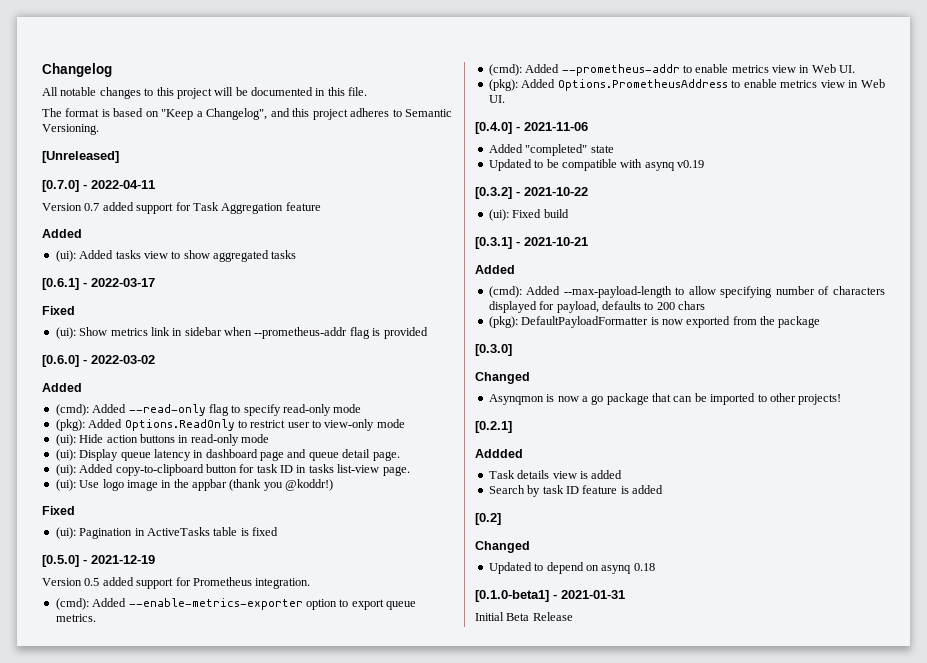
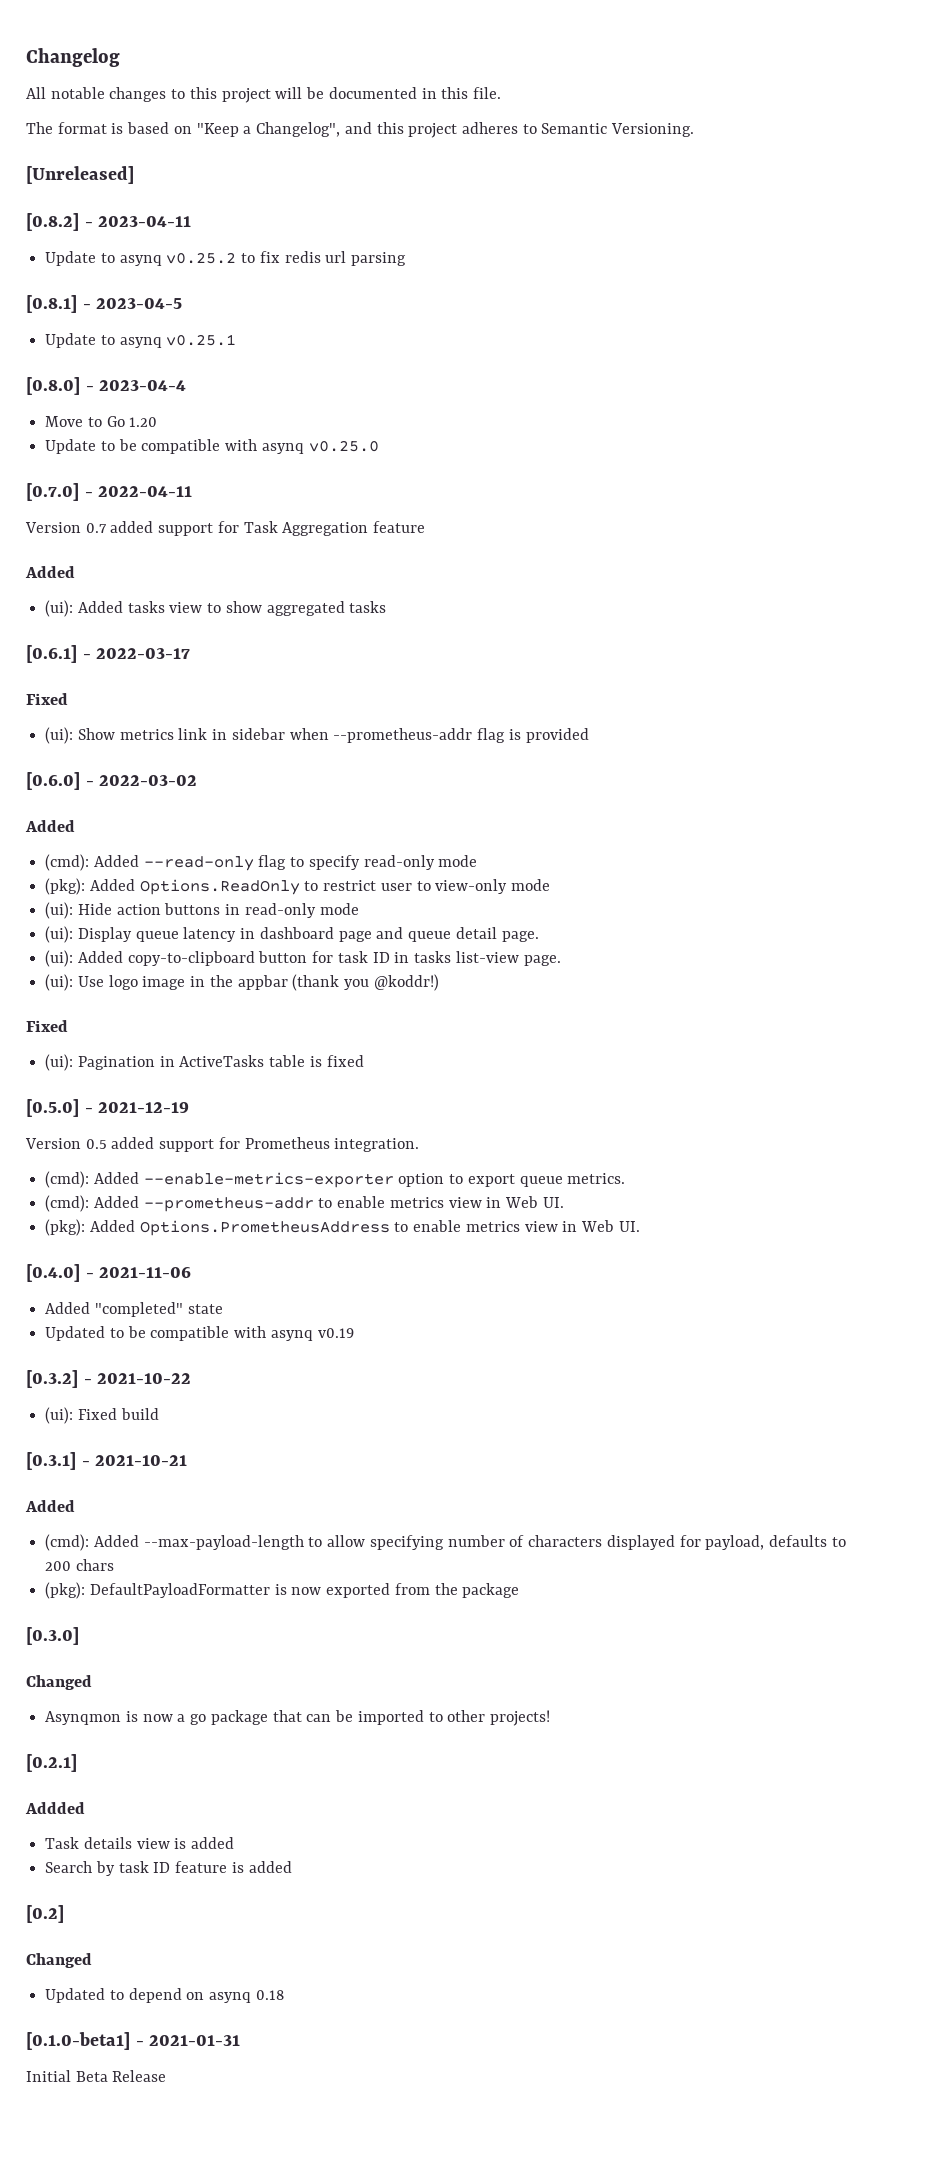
+ [0.8.2] - 2023-04-11
+ Update to asynq v0.25.2 to fix redis url parsing
+ [0.8.1] - 2023-04-5
+ Update to asynq v0.25.1
+ [0.8.0] - 2023-04-4
+ Move to Go 1.20
+ Update to be compatible with asynq v0.25.0

